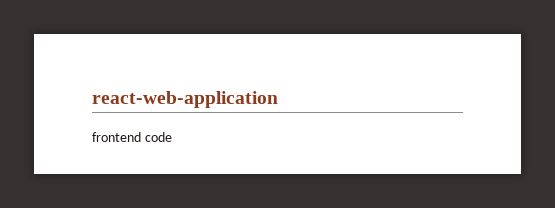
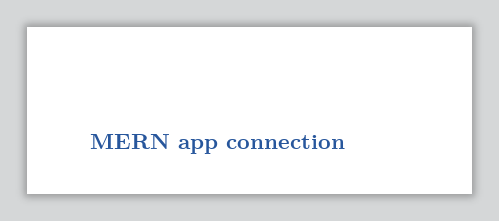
- react-web-application
- frontend code
+ MERN app connection

